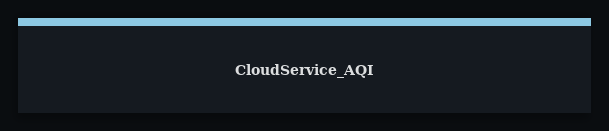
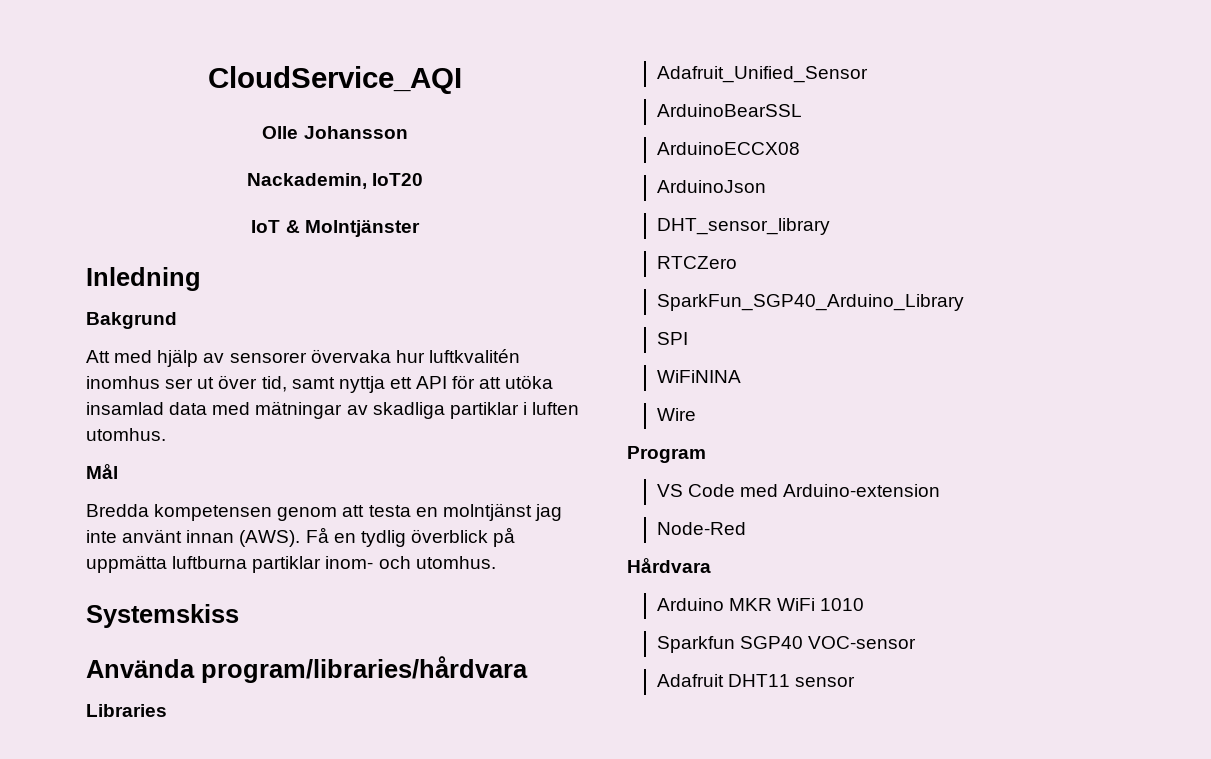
+ Olle Johansson
+ Nackademin, IoT20
+ IoT & Molntjänster
+ Inledning
+ Bakgrund
+ Att med hjälp av sensorer övervaka hur luftkvalitén inomhus ser ut över tid, samt nyttja ett API för att utöka insamlad data med mätningar av skadliga partiklar i luften utomhus.
+ Mål
+ Bredda kompetensen genom att testa en molntjänst jag inte använt innan (AWS). Få en tydlig överblick på uppmätta luftburna partiklar inom- och utomhus.
+ Systemskiss
+ Använda program/libraries/hårdvara
+ Libraries
+ Adafruit_Unified_Sensor
+ ArduinoBearSSL
+ ArduinoECCX08
+ ArduinoJson
+ DHT_sensor_library
+ RTCZero
+ SparkFun_SGP40_Arduino_Library
+ SPI
+ WiFiNINA
+ Wire
+ Program
+ VS Code med Arduino-extension
+ Node-Red
+ Hårdvara
+ Arduino MKR WiFi 1010
+ Sparkfun SGP40 VOC-sensor
+ Adafruit DHT11 sensor

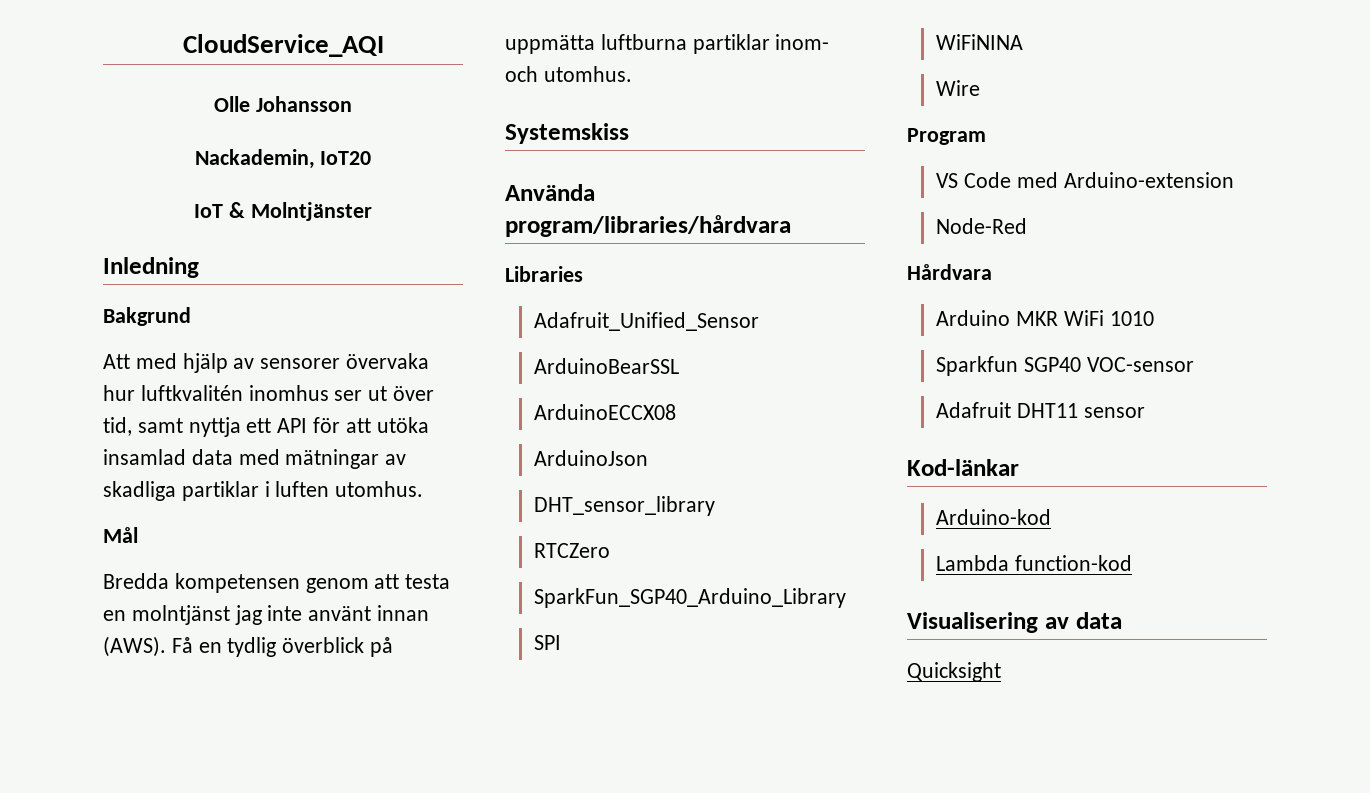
+ Kod-länkar
+ Arduino-kod
+ Lambda function-kod
+ Visualisering av data
+ Quicksight

